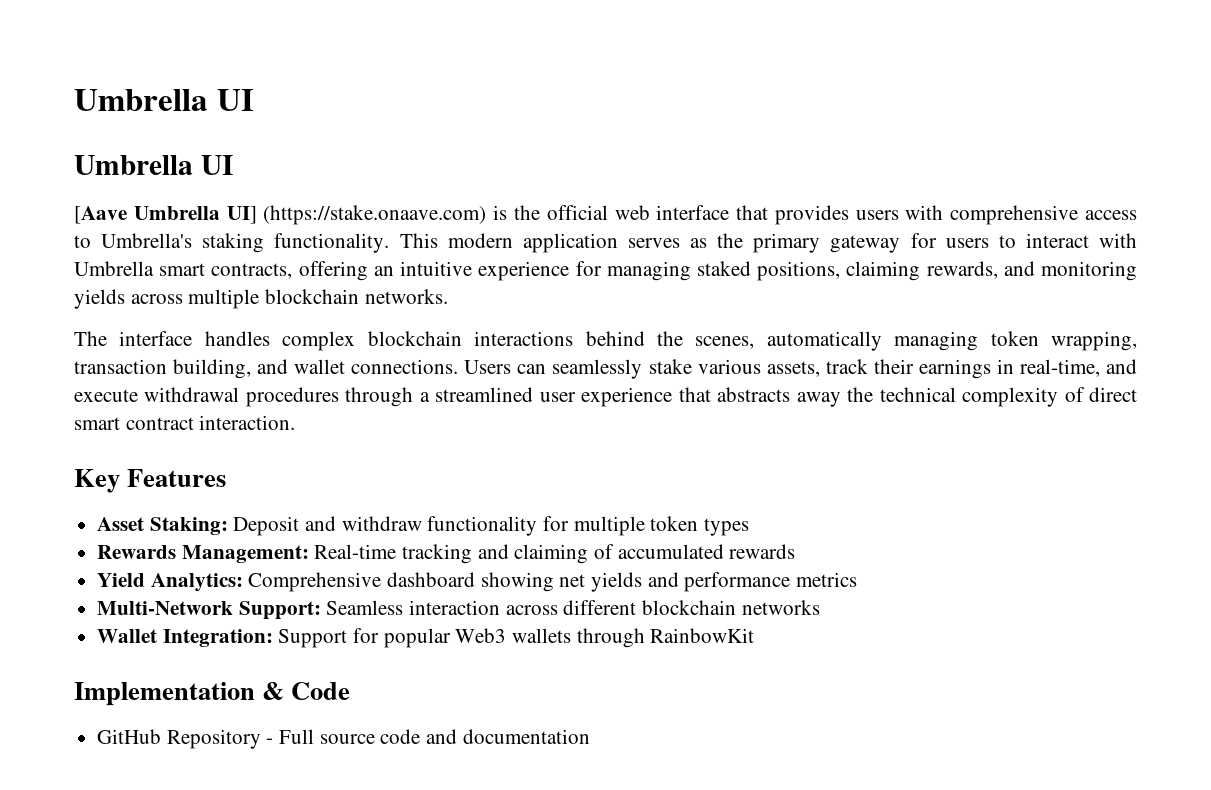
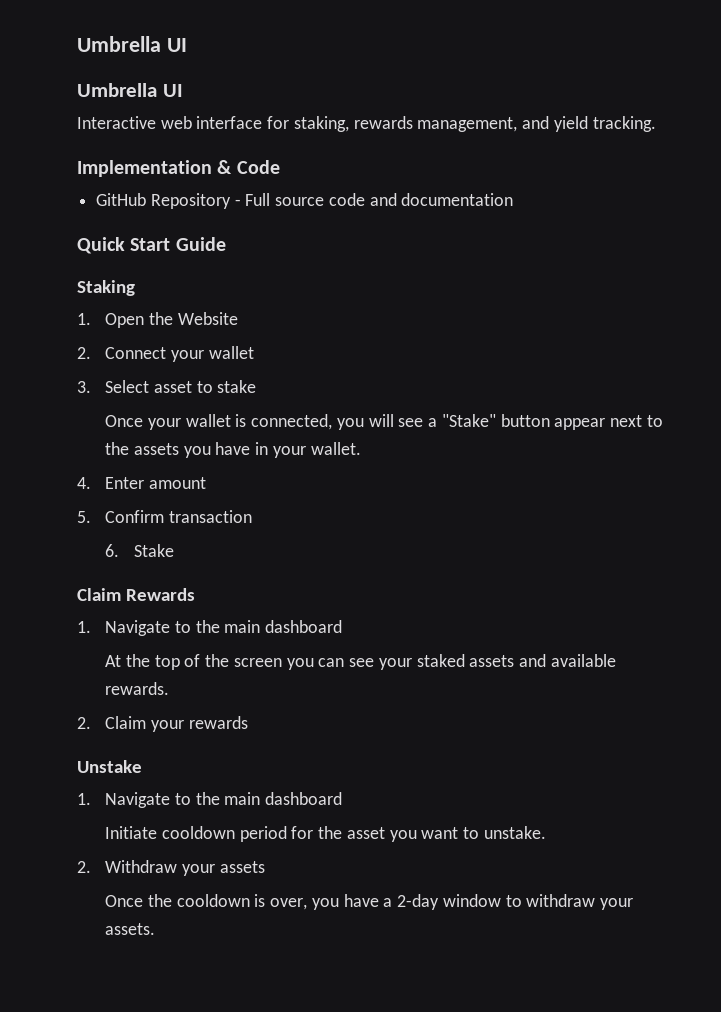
- [Aave Umbrella UI] (https://stake.onaave.com) is the official web interface that provides users with comprehensive access to Umbrella's staking functionality. This modern application serves as the primary gateway for users to interact with Umbrella smart contracts, offering an intuitive experience for managing staked positions, claiming rewards, and monitoring yields across multiple blockchain networks.
- The interface handles complex blockchain interactions behind the scenes, automatically managing token wrapping, transaction building, and wallet connections. Users can seamlessly stake various assets, track their earnings in real-time, and execute withdrawal procedures through a streamlined user experience that abstracts away the technical complexity of direct smart contract interaction.
- Key Features
- Asset Staking: Deposit and withdraw functionality for multiple token types
- Rewards Management: Real-time tracking and claiming of accumulated rewards
- Yield Analytics: Comprehensive dashboard showing net yields and performance metrics
- Multi-Network Support: Seamless interaction across different blockchain networks
- Wallet Integration: Support for popular Web3 wallets through RainbowKit
+ Interactive web interface for staking, rewards management, and yield tracking.
+ Quick Start Guide
+ Staking
+ 1. Open the Website
+ 2. Connect your wallet
+ 3. Select asset to stake
+ Once your wallet is connected, you will see a "Stake" button appear next to the assets you have in your wallet.
+ 4. Enter amount
+ 5. Confirm transaction
+ 6. Stake
+ Claim Rewards
+ 1. Navigate to the main dashboard
+ At the top of the screen you can see your staked assets and available rewards.
+ 2. Claim your rewards
+ Unstake
+ 1. Navigate to the main dashboard
+ Initiate cooldown period for the asset you want to unstake.
+ 2. Withdraw your assets
+ Once the cooldown is over, you have a 2-day window to withdraw your assets.

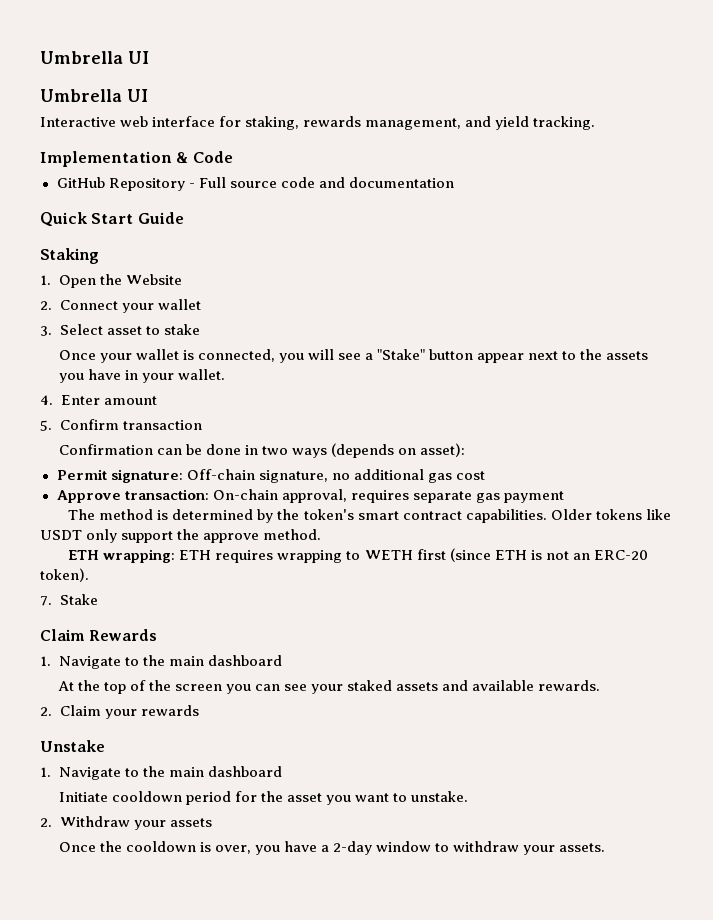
- 6. Stake
+ Confirmation can be done in two ways (depends on asset):
+ Permit signature: Off-chain signature, no additional gas cost
+ Approve transaction: On-chain approval, requires separate gas payment
+ The method is determined by the token's smart contract capabilities. Older tokens like USDT only support the approve method.
+ ETH wrapping: ETH requires wrapping to WETH first (since ETH is not an ERC-20 token).
+ 7. Stake

